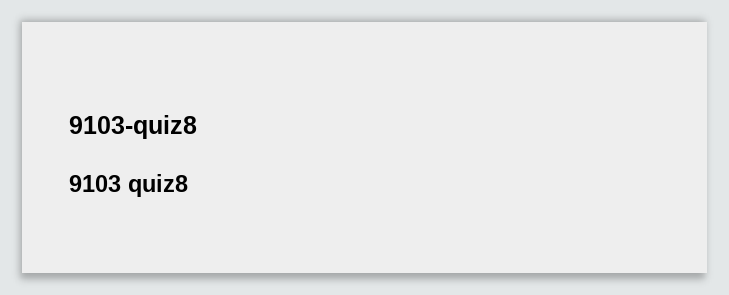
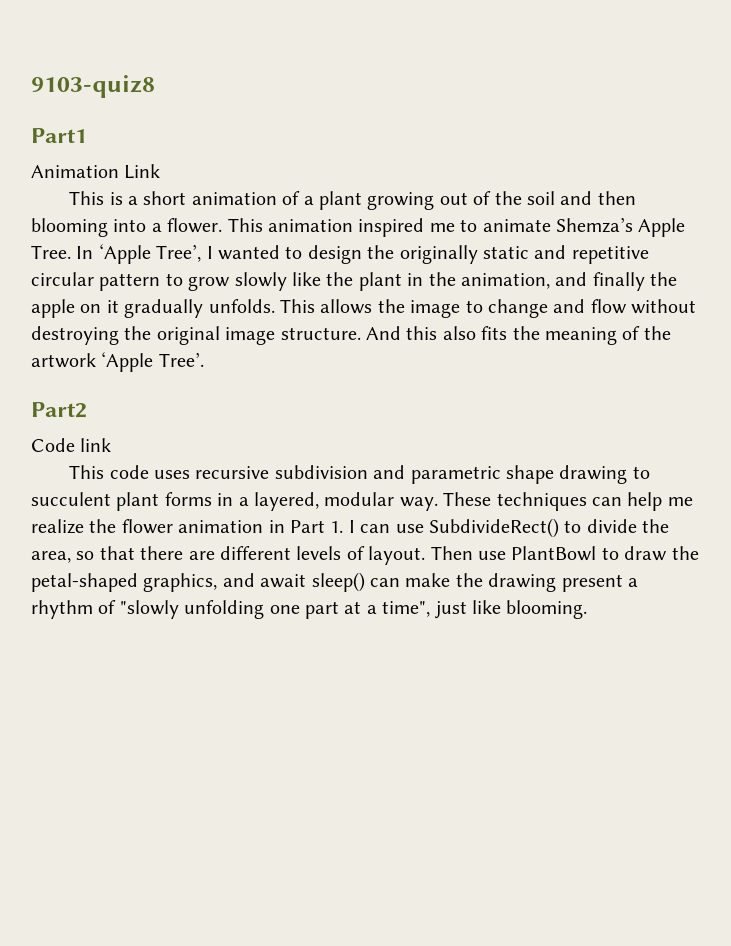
- 9103 quiz8
+ Part1
+ Animation Link
+ This is a short animation of a plant growing out of the soil and then blooming into a flower. This animation inspired me to animate Shemza’s Apple Tree. In ‘Apple Tree’, I wanted to design the originally static and repetitive circular pattern to grow slowly like the plant in the animation, and finally the apple on it gradually unfolds. This allows the image to change and flow without destroying the original image structure. And this also fits the meaning of the artwork ‘Apple Tree’.
+ Part2
+ Code link
+ This code uses recursive subdivision and parametric shape drawing to succulent plant forms in a layered, modular way. These techniques can help me realize the flower animation in Part 1. I can use SubdivideRect() to divide the area, so that there are different levels of layout. Then use PlantBowl to draw the petal-shaped graphics, and await sleep() can make the drawing present a rhythm of "slowly unfolding one part at a time", just like blooming.

